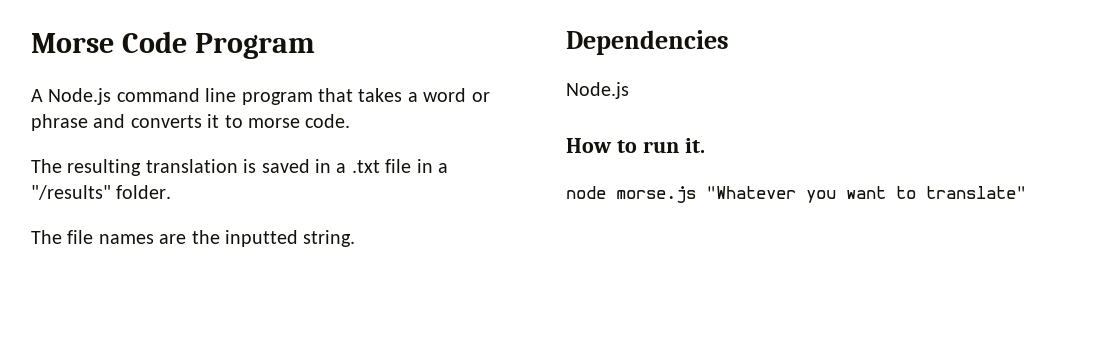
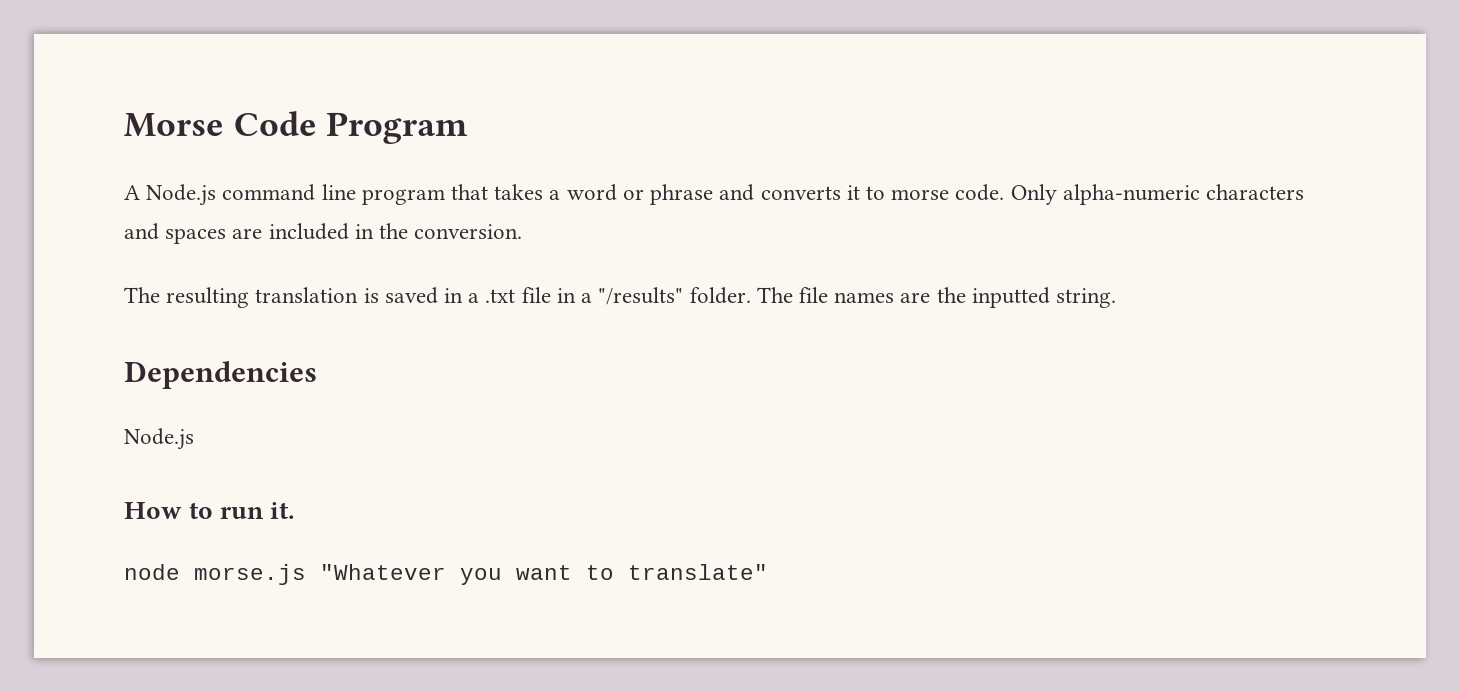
+ Only alpha-numeric characters and spaces are included in the conversion.
- The resulting translation is saved in a .txt file in a "/results" folder.
- The file names are the inputted string.
+ The resulting translation is saved in a .txt file in a "/results" folder. The file names are the inputted string.

